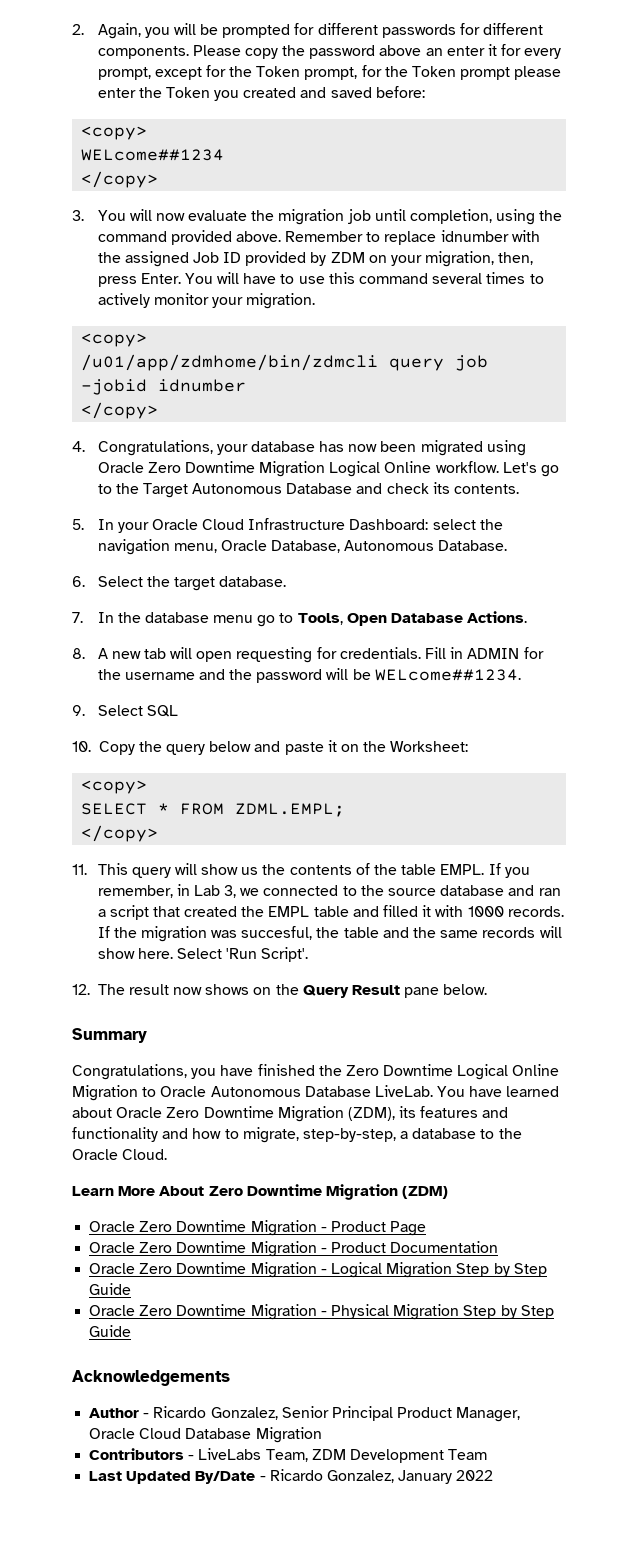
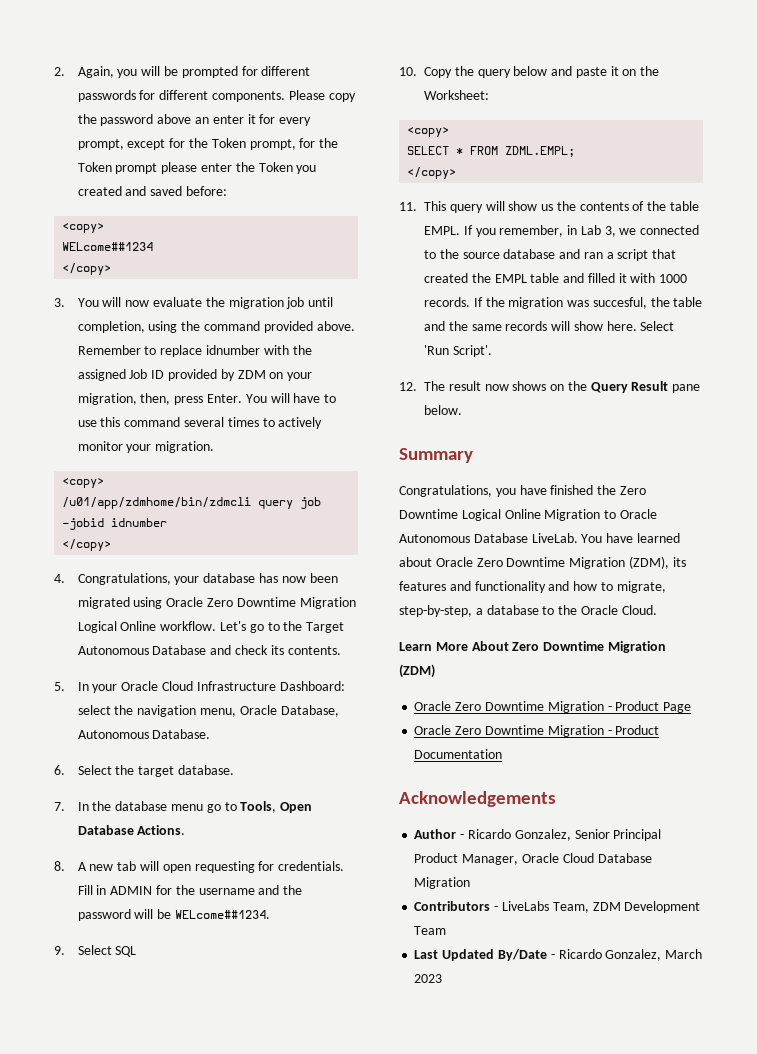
- Oracle Zero Downtime Migration - Logical Migration Step by Step Guide
- Oracle Zero Downtime Migration - Physical Migration Step by Step Guide
- Last Updated By/Date - Ricardo Gonzalez, January 2022
+ Last Updated By/Date - Ricardo Gonzalez, March 2023

